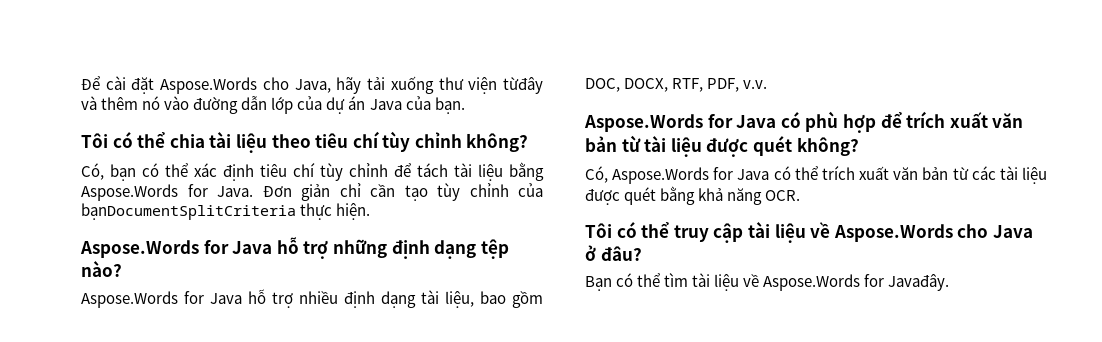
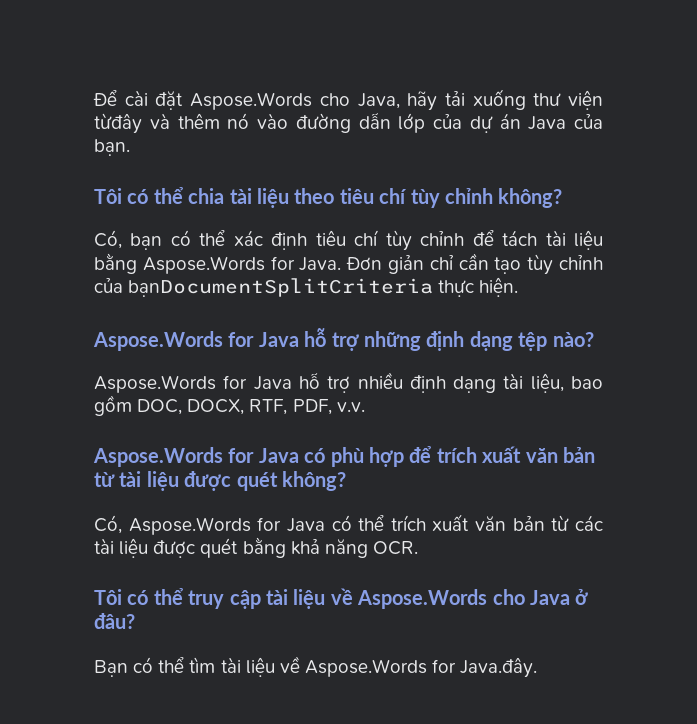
- Bạn có thể tìm tài liệu về Aspose.Words for Javađây.
+ Bạn có thể tìm tài liệu về Aspose.Words for Java.đây.

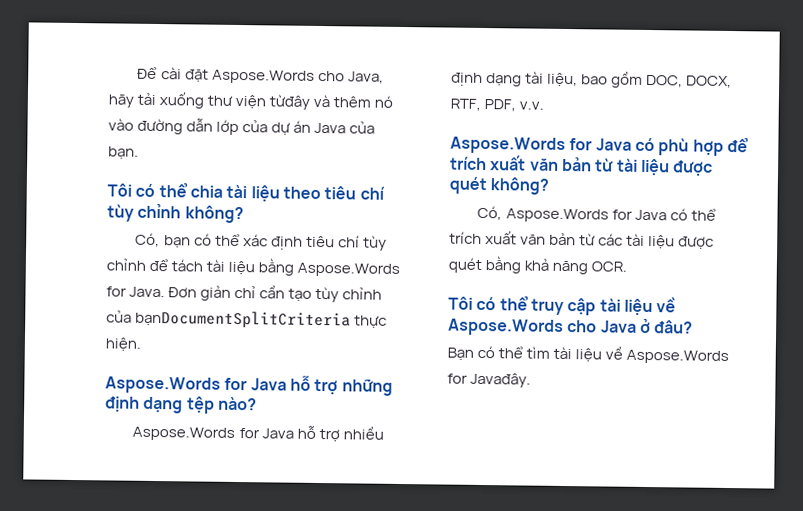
- Bạn có thể tìm tài liệu về Aspose.Words for Java.đây.
+ Bạn có thể tìm tài liệu về Aspose.Words for Javađây.

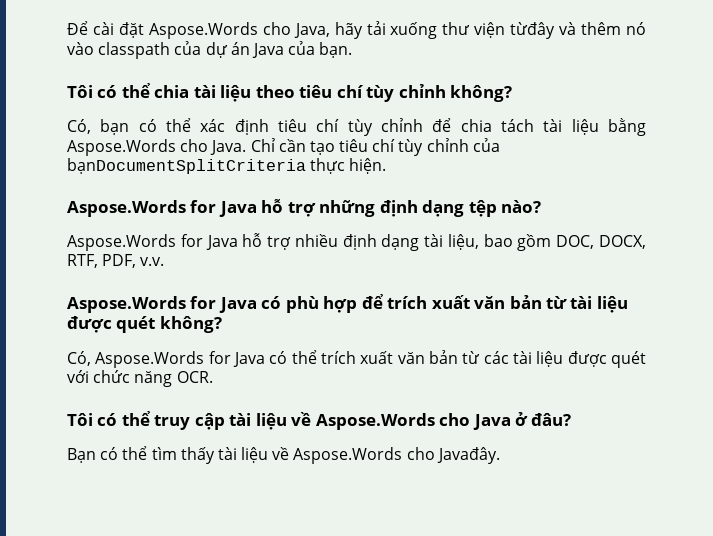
- Để cài đặt Aspose.Words cho Java, hãy tải xuống thư viện từđây và thêm nó vào đường dẫn lớp của dự án Java của bạn.
+ Để cài đặt Aspose.Words cho Java, hãy tải xuống thư viện từđây và thêm nó vào classpath của dự án Java của bạn.
- Có, bạn có thể xác định tiêu chí tùy chỉnh để tách tài liệu bằng Aspose.Words for Java. Đơn giản chỉ cần tạo tùy chỉnh của bạnDocumentSplitCriteria thực hiện.
+ Có, bạn có thể xác định tiêu chí tùy chỉnh để chia tách tài liệu bằng Aspose.Words cho Java. Chỉ cần tạo tiêu chí tùy chỉnh của bạnDocumentSplitCriteria thực hiện.
- Có, Aspose.Words for Java có thể trích xuất văn bản từ các tài liệu được quét bằng khả năng OCR.
+ Có, Aspose.Words for Java có thể trích xuất văn bản từ các tài liệu được quét với chức năng OCR.
- Bạn có thể tìm tài liệu về Aspose.Words for Javađây.
+ Bạn có thể tìm thấy tài liệu về Aspose.Words cho Javađây.

